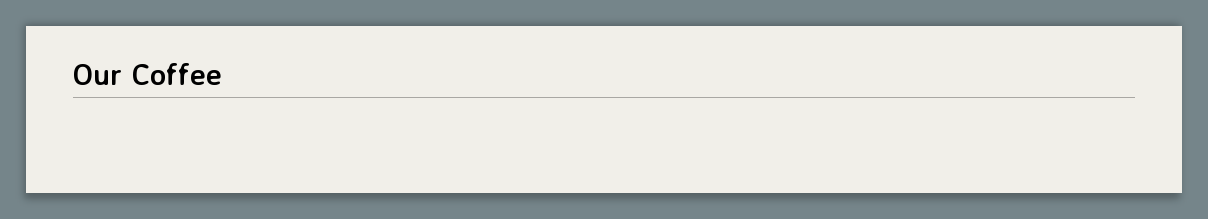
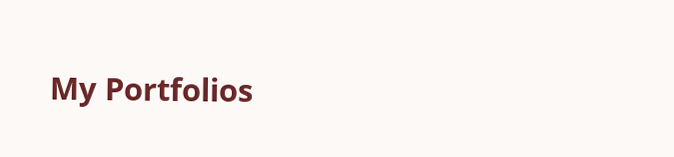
- Our Coffee
+ My Portfolios

